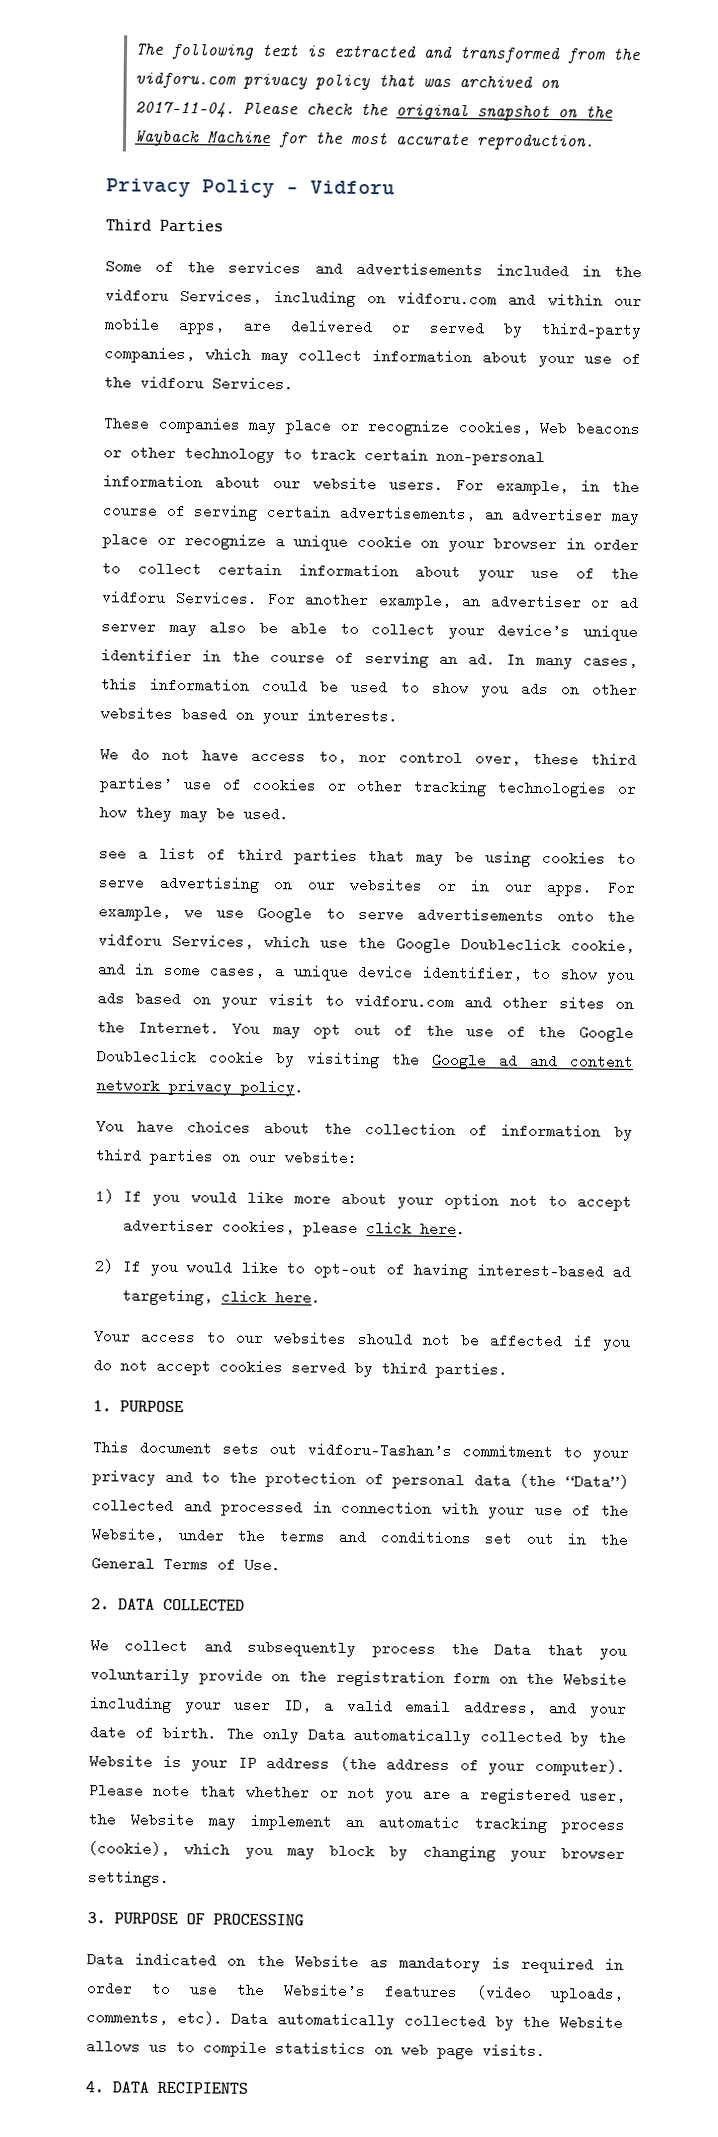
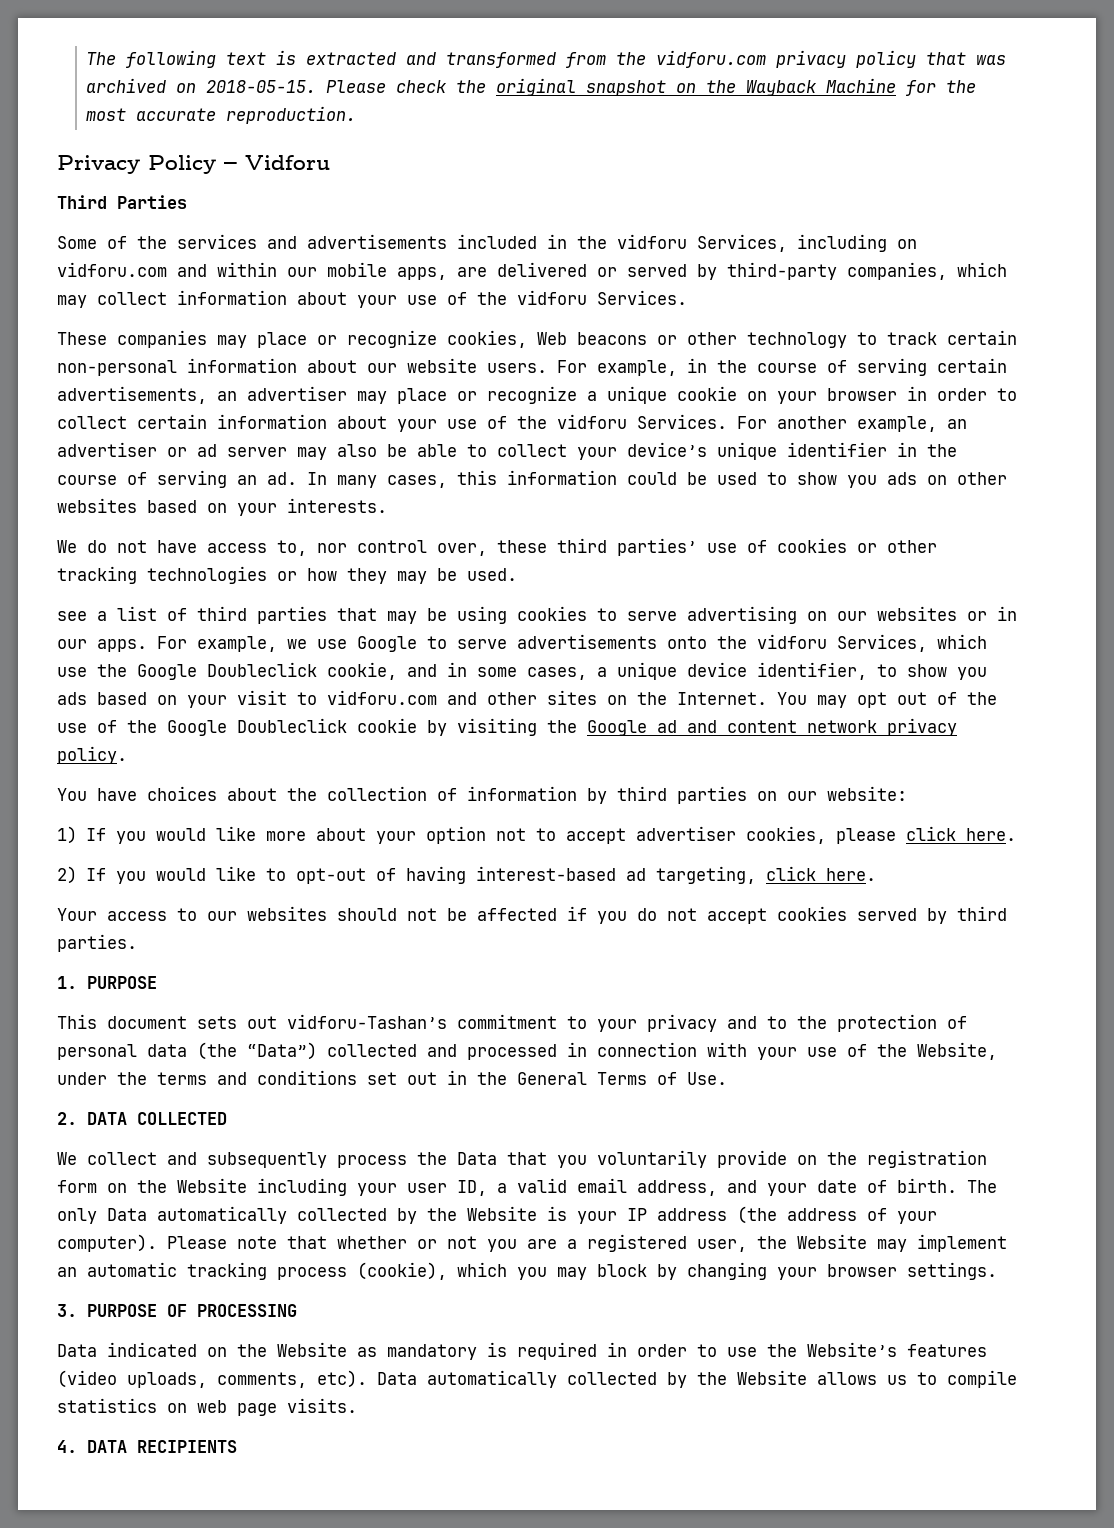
- The following text is extracted and transformed from the vidforu.com privacy policy that was archived on 2017-11-04.
+ The following text is extracted and transformed from the vidforu.com privacy policy that was archived on 2018-05-15.

